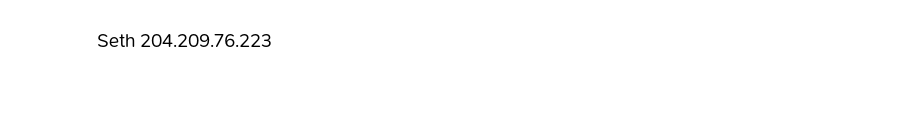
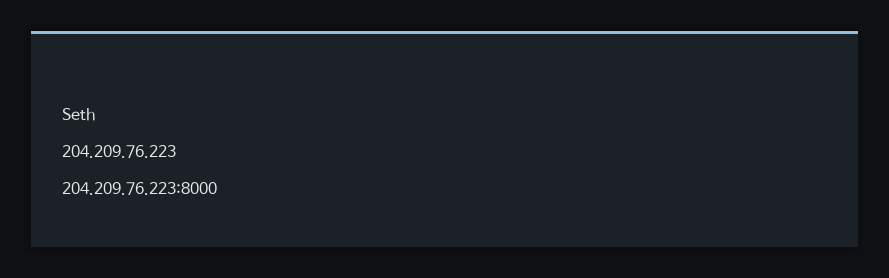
- Seth 204.209.76.223
+ Seth
+ 204.209.76.223
+ 204.209.76.223:8000

